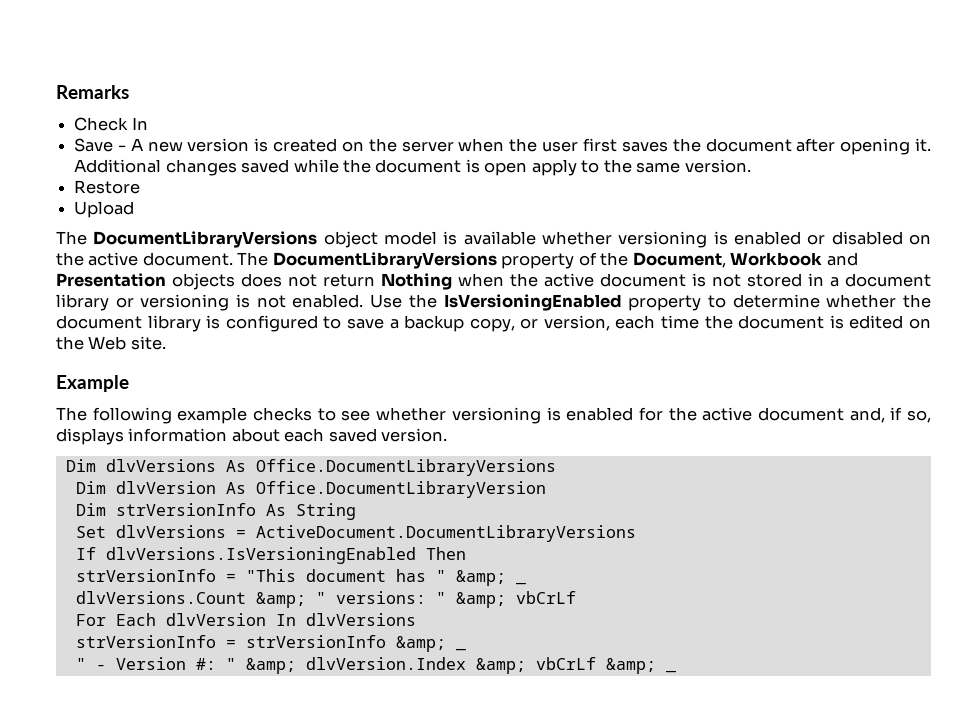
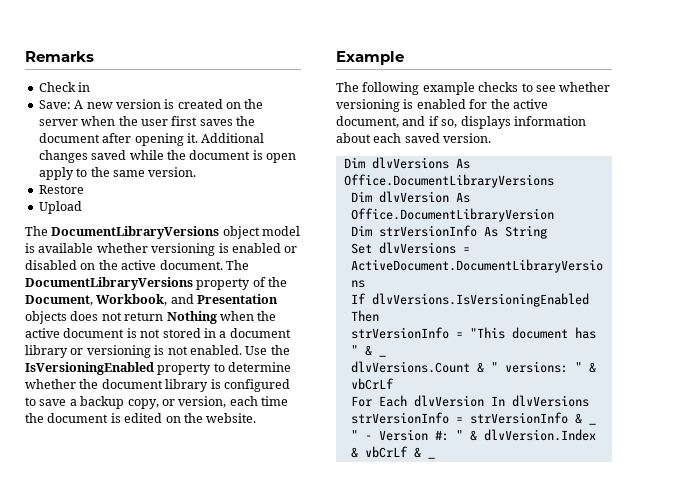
- Check In
- Save - A new version is created on the server when the user first saves the document after opening it.
+ Check in
+ Save: A new version is created on the server when the user first saves the document after opening it.
- The DocumentLibraryVersions property of the Document, Workbook and Presentation objects does not return Nothing when the active document is not stored in a document library or versioning is not enabled.
+ The DocumentLibraryVersions property of the Document, Workbook, and Presentation objects does not return Nothing when the active document is not stored in a document library or versioning is not enabled.
- Use the IsVersioningEnabled property to determine whether the document library is configured to save a backup copy, or version, each time the document is edited on the Web site.
+ Use the IsVersioningEnabled property to determine whether the document library is configured to save a backup copy, or version, each time the document is edited on the website.
- The following example checks to see whether versioning is enabled for the active document and, if so, displays information about each saved version.
+ The following example checks to see whether versioning is enabled for the active document, and if so, displays information about each saved version.
- strVersionInfo = "This document has " &amp; _
+ strVersionInfo = "This document has " & _
- dlvVersions.Count &amp; " versions: " &amp; vbCrLf
+ dlvVersions.Count & " versions: " & vbCrLf
- strVersionInfo = strVersionInfo &amp; _
+ strVersionInfo = strVersionInfo & _
- " - Version #: " &amp; dlvVersion.Index &amp; vbCrLf &amp; _
+ " - Version #: " & dlvVersion.Index & vbCrLf & _

